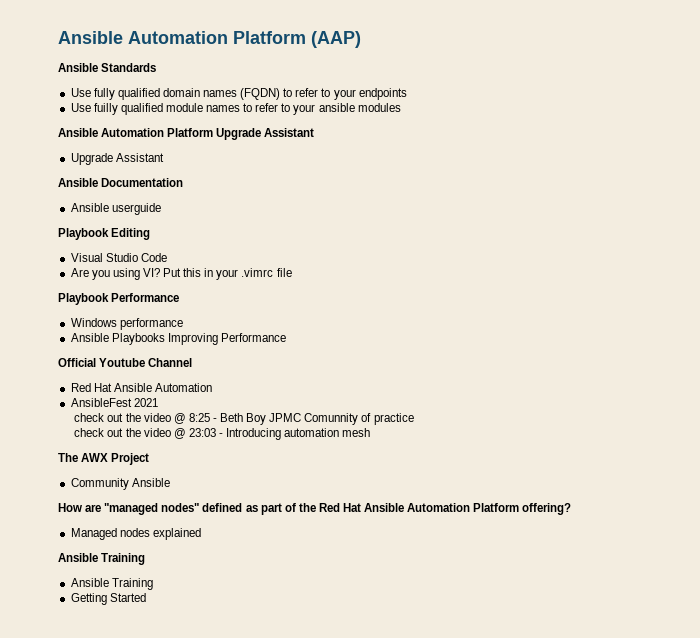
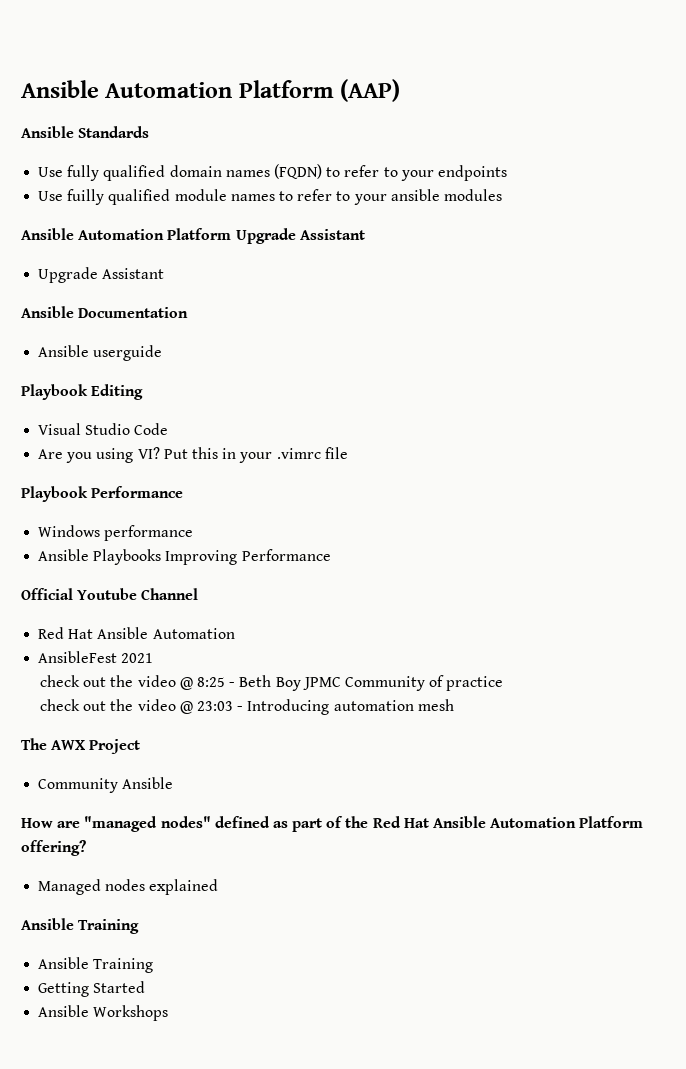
- check out the video @ 8:25 - Beth Boy JPMC Comunnity of practice
+ check out the video @ 8:25 - Beth Boy JPMC Community of practice
+ Ansible Workshops

